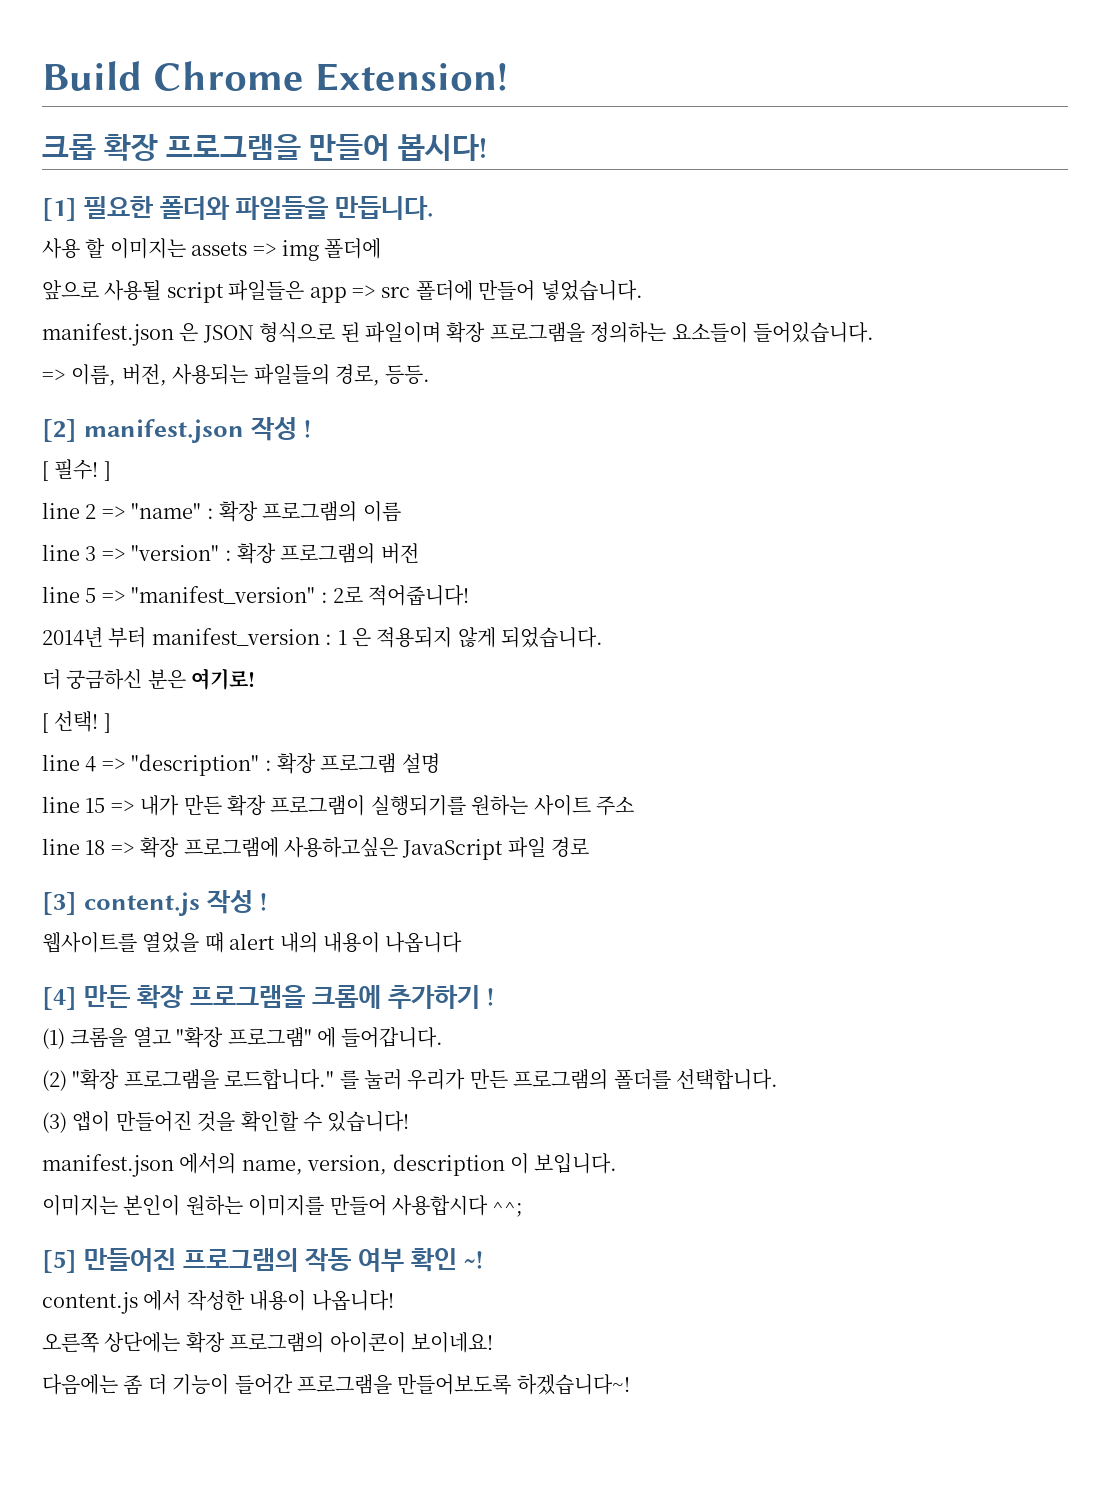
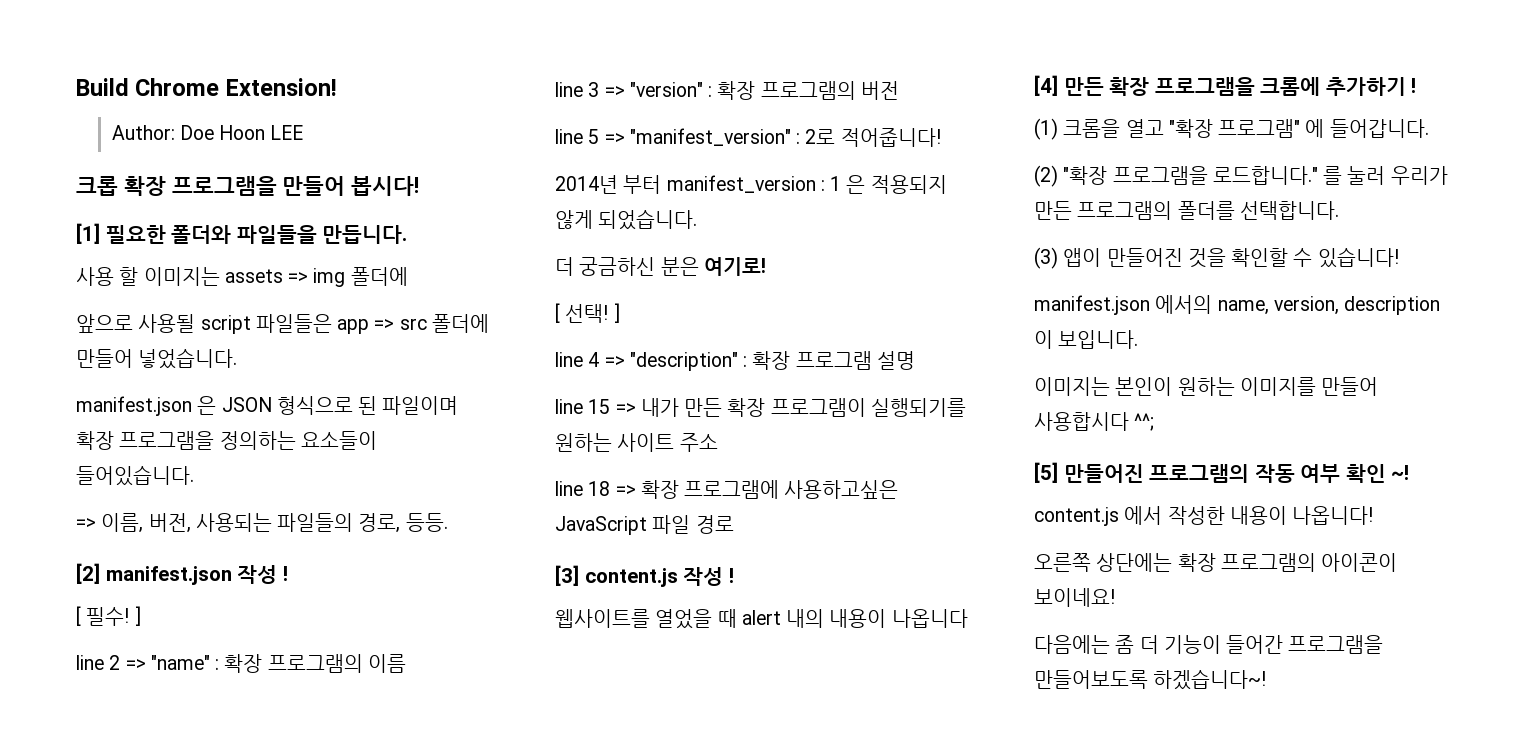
+ Author: Doe Hoon LEE

